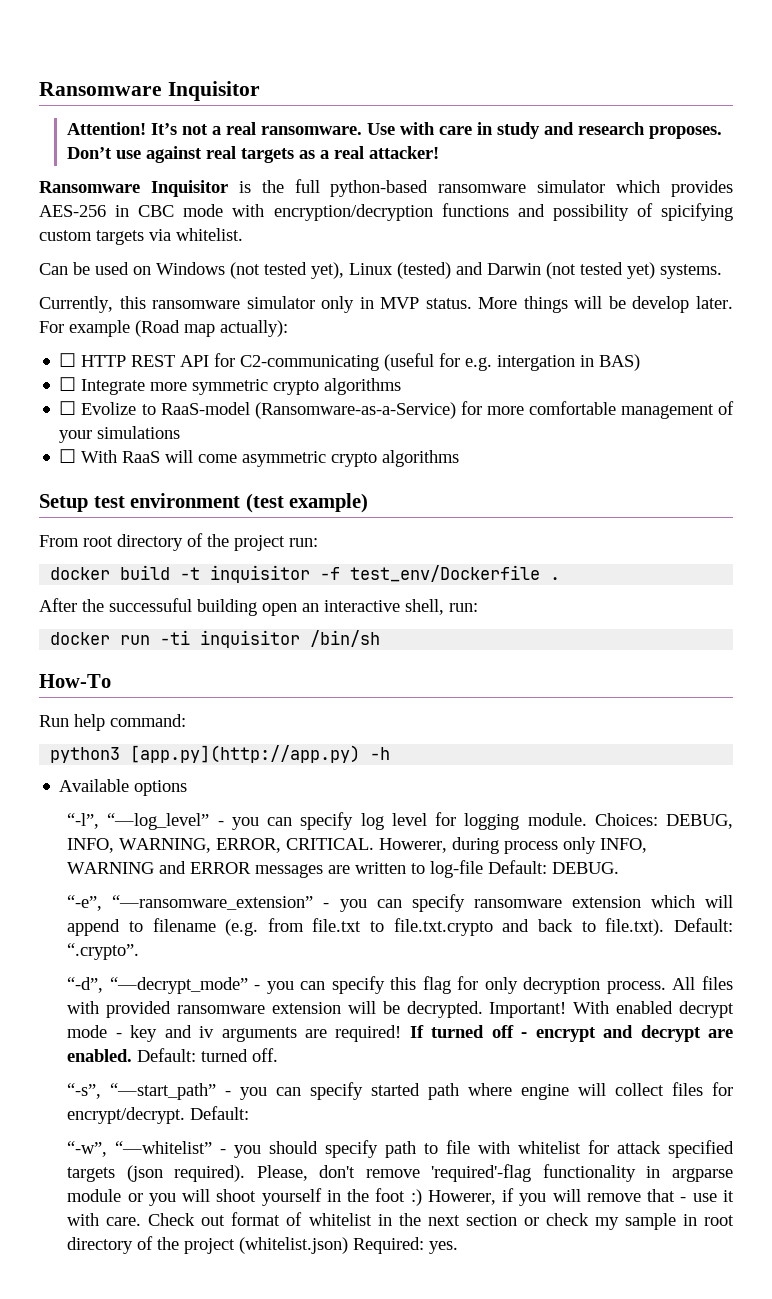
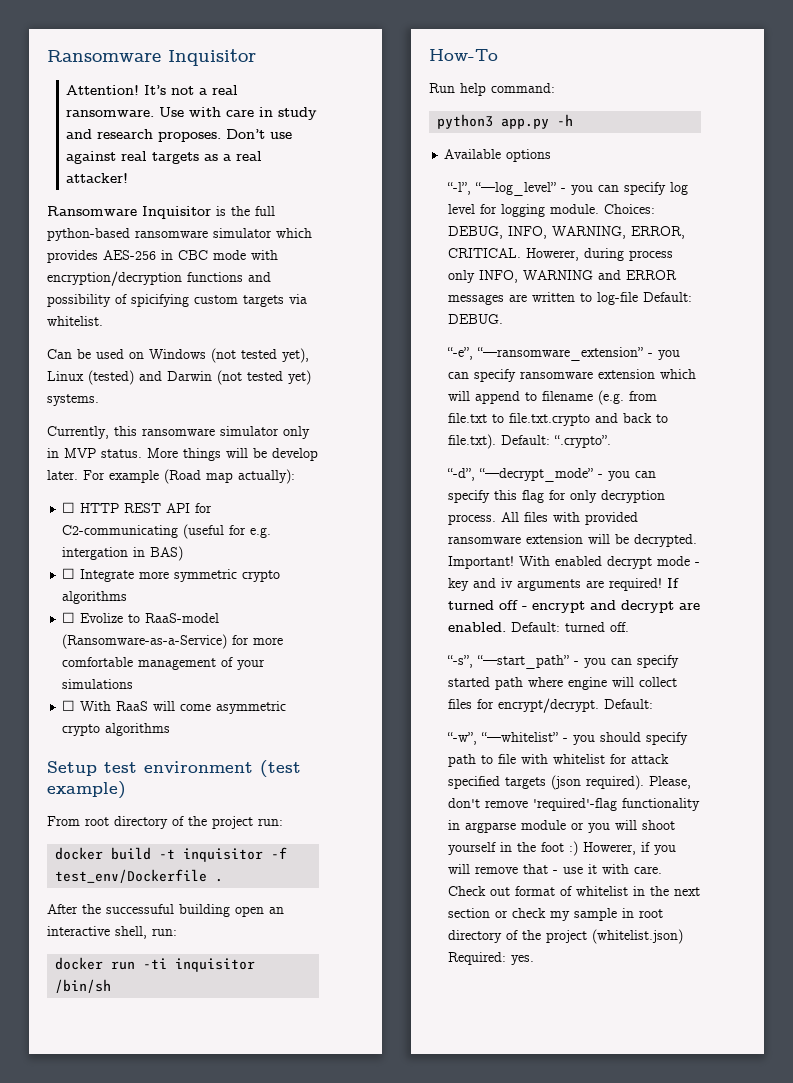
- python3 [app.py](http://app.py) -h
+ python3 app.py -h

